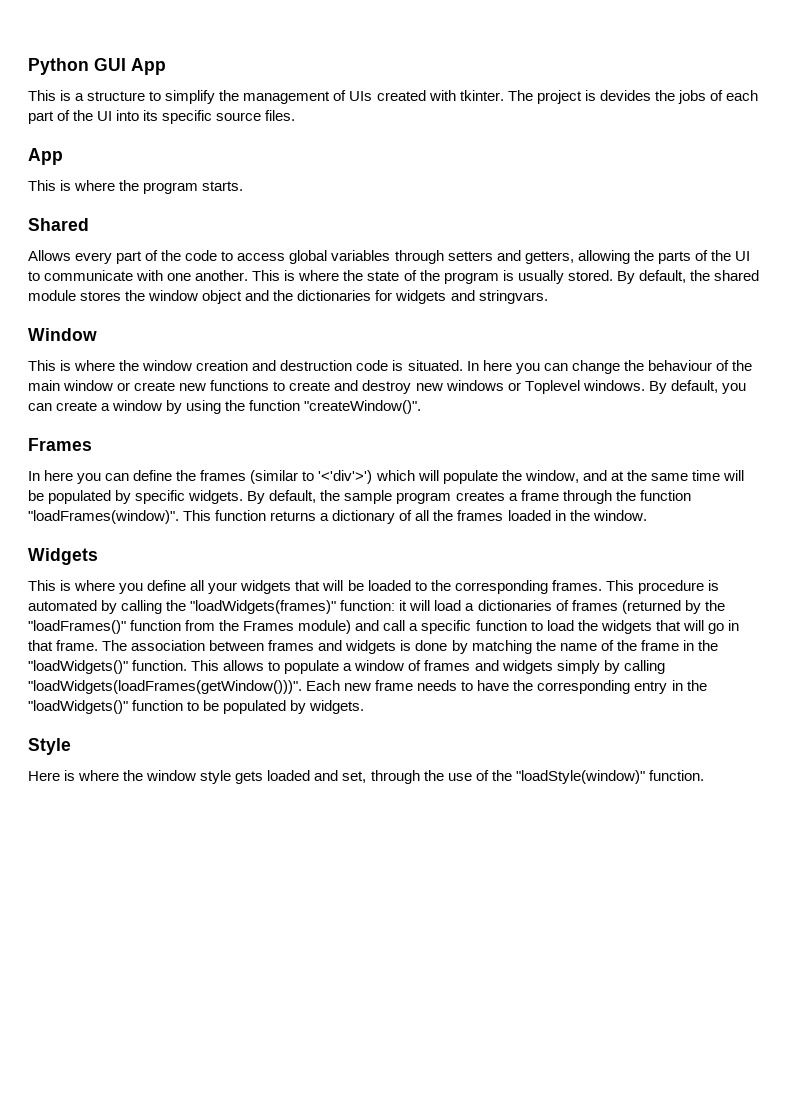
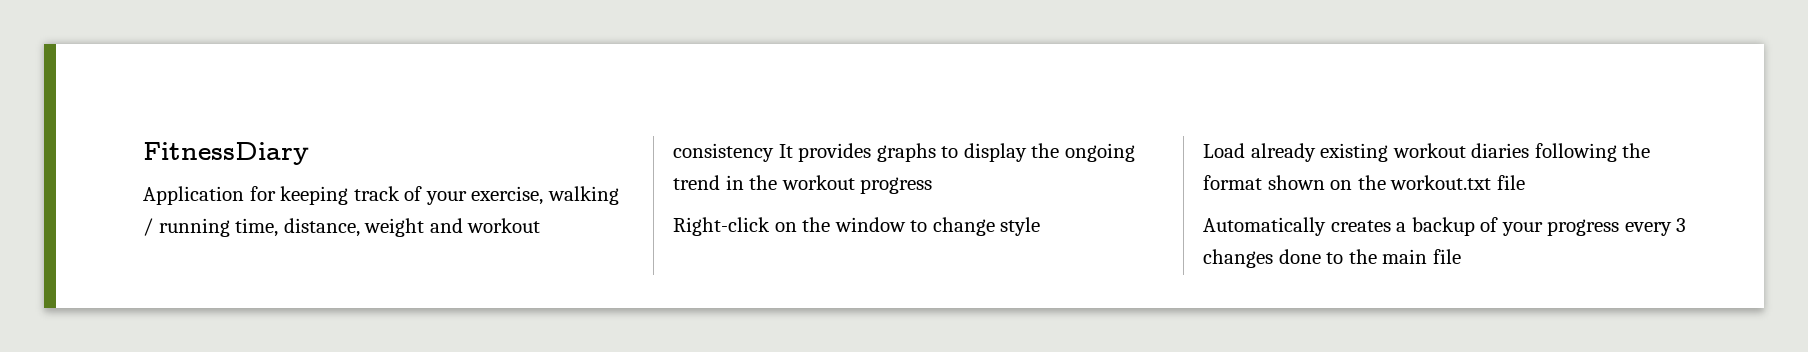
- Python GUI App
- This is a structure to simplify the management of UIs created with tkinter. The project is devides the jobs of each part of the UI into its specific source files.
- App
- This is where the program starts.
- Shared
- Allows every part of the code to access global variables through setters and getters, allowing the parts of the UI to communicate with one another. This is where the state of the program is usually stored. By default, the shared module stores the window object and the dictionaries for widgets and stringvars.
- Window
- This is where the window creation and destruction code is situated. In here you can change the behaviour of the main window or create new functions to create and destroy new windows or Toplevel windows. By default, you can create a window by using the function "createWindow()".
- Frames
- In here you can define the frames (similar to '<'div'>') which will populate the window, and at the same time will be populated by specific widgets. By default, the sample program creates a frame through the function "loadFrames(window)". This function returns a dictionary of all the frames loaded in the window.
- Widgets
- This is where you define all your widgets that will be loaded to the corresponding frames. This procedure is automated by calling the "loadWidgets(frames)" function: it will load a dictionaries of frames (returned by the "loadFrames()" function from the Frames module) and call a specific function to load the widgets that will go in that frame. The association between frames and widgets is done by matching the name of the frame in the "loadWidgets()" function. This allows to populate a window of frames and widgets simply by calling "loadWidgets(loadFrames(getWindow()))". Each new frame needs to have the corresponding entry in the "loadWidgets()" function to be populated by widgets.
- Style
- Here is where the window style gets loaded and set, through the use of the "loadStyle(window)" function.
+ FitnessDiary
+ Application for keeping track of your exercise, walking / running time, distance, weight and workout consistency It provides graphs to display the ongoing trend in the workout progress
+ Right-click on the window to change style
+ Load already existing workout diaries following the format shown on the workout.txt file
+ Automatically creates a backup of your progress every 3 changes done to the main file

